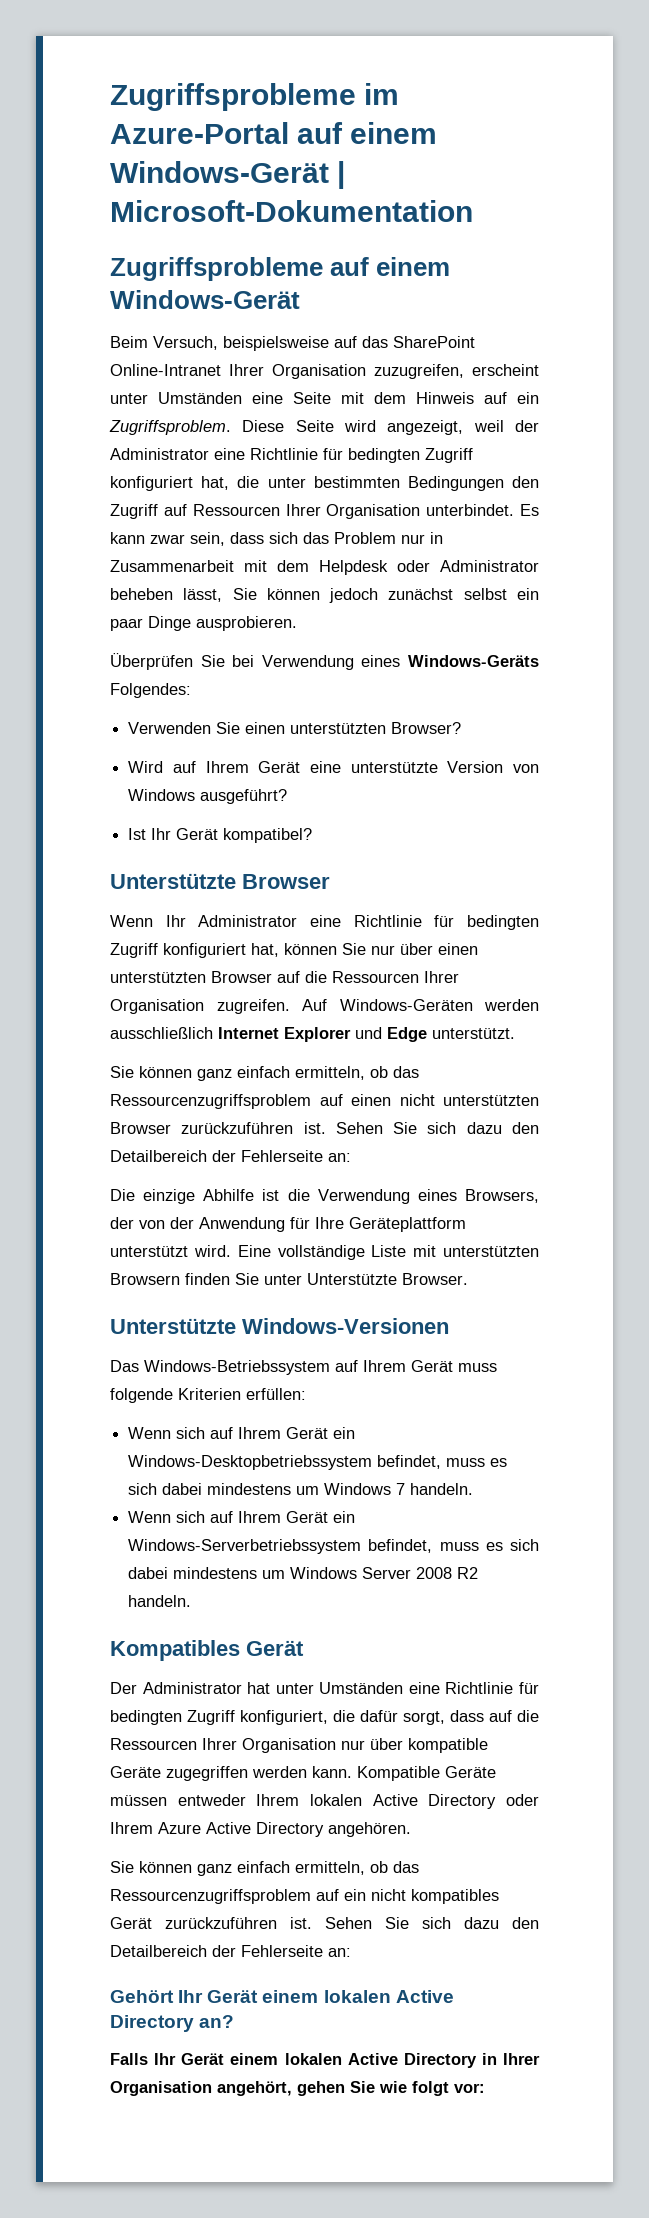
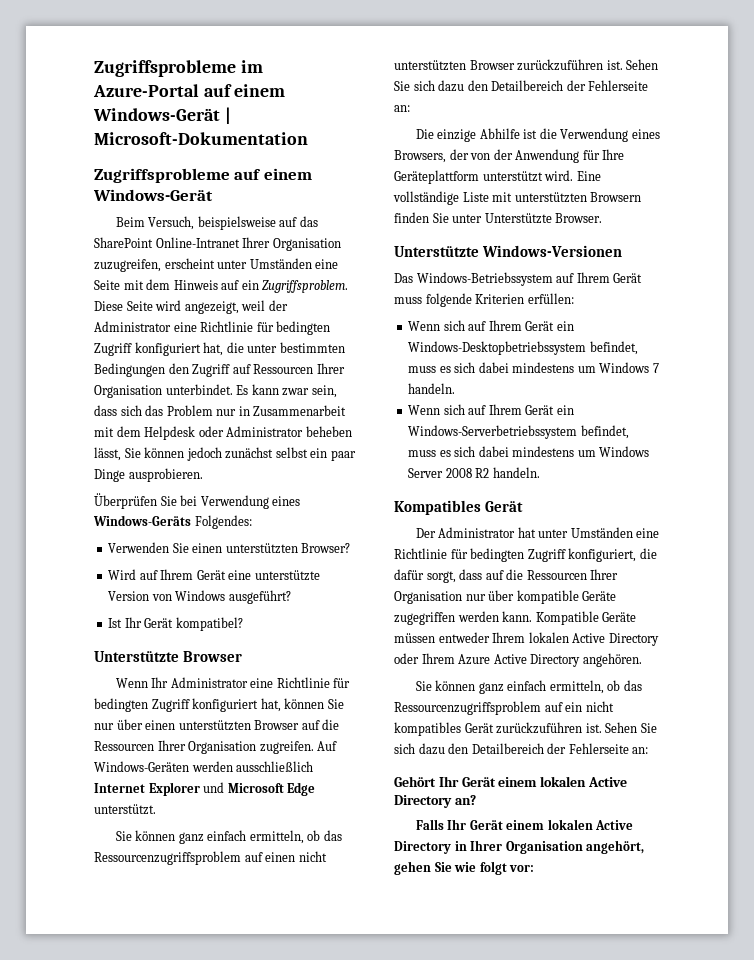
- Auf Windows-Geräten werden ausschließlich Internet Explorer und Edge unterstützt.
+ Auf Windows-Geräten werden ausschließlich Internet Explorer und Microsoft Edge unterstützt.

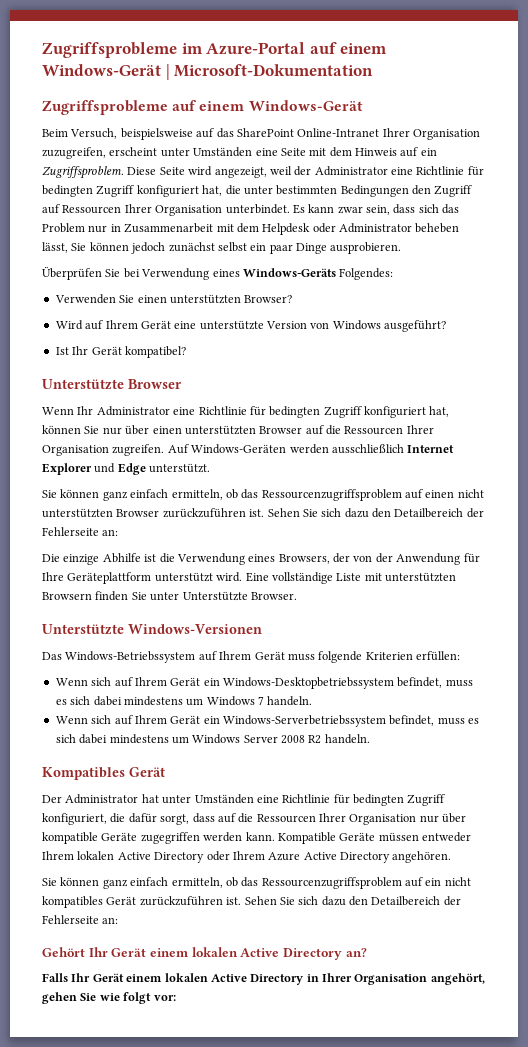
- Auf Windows-Geräten werden ausschließlich Internet Explorer und Microsoft Edge unterstützt.
+ Auf Windows-Geräten werden ausschließlich Internet Explorer und Edge unterstützt.

